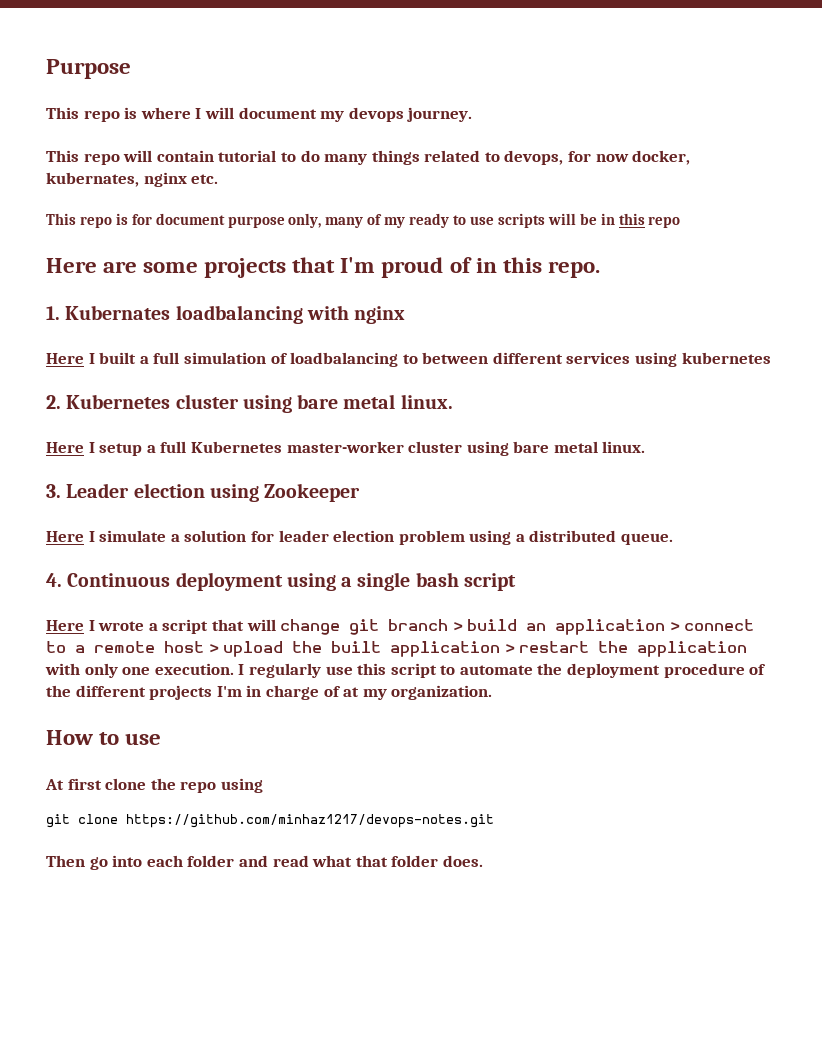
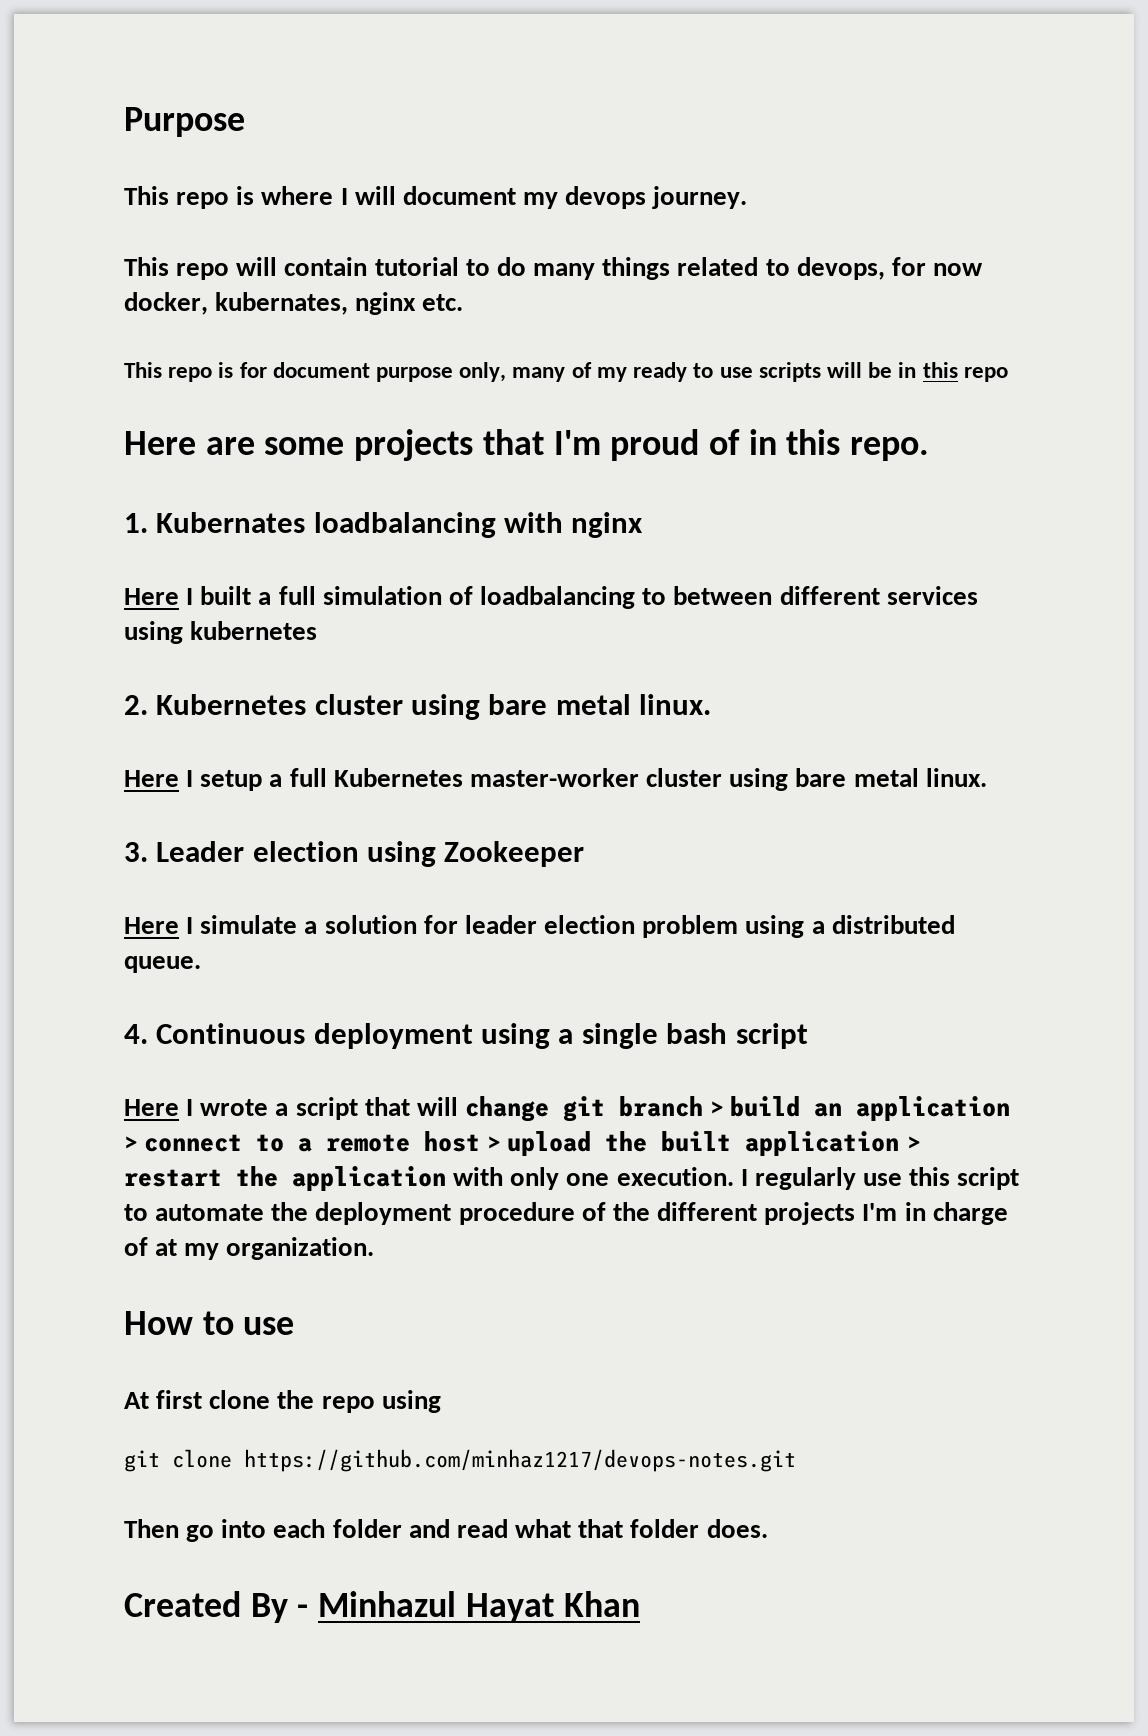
+ Created By - Minhazul Hayat Khan

